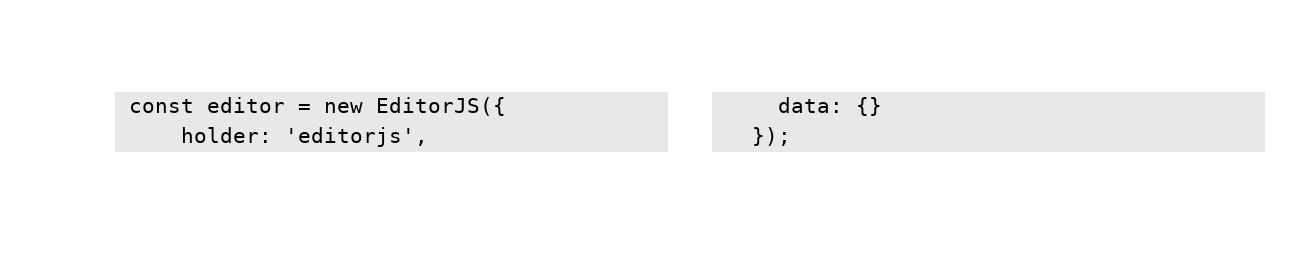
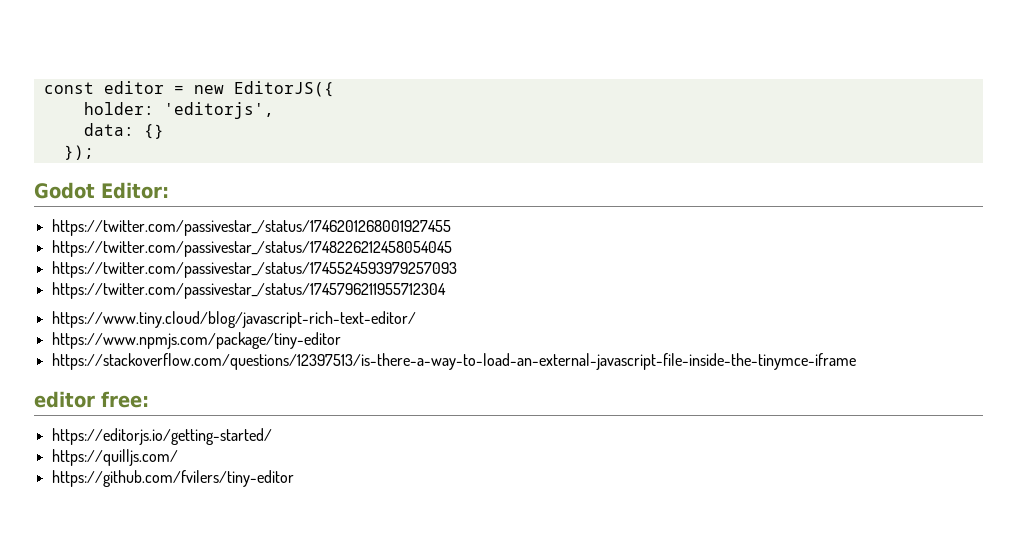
+ Godot Editor:
+ https://twitter.com/passivestar_/status/1746201268001927455
+ https://twitter.com/passivestar_/status/1748226212458054045
+ https://twitter.com/passivestar_/status/1745524593979257093
+ https://twitter.com/passivestar_/status/1745796211955712304
+ https://www.tiny.cloud/blog/javascript-rich-text-editor/
+ https://www.npmjs.com/package/tiny-editor
+ https://stackoverflow.com/questions/12397513/is-there-a-way-to-load-an-external-javascript-file-inside-the-tinymce-iframe
+ editor free:
+ https://editorjs.io/getting-started/
+ https://quilljs.com/
+ https://github.com/fvilers/tiny-editor

